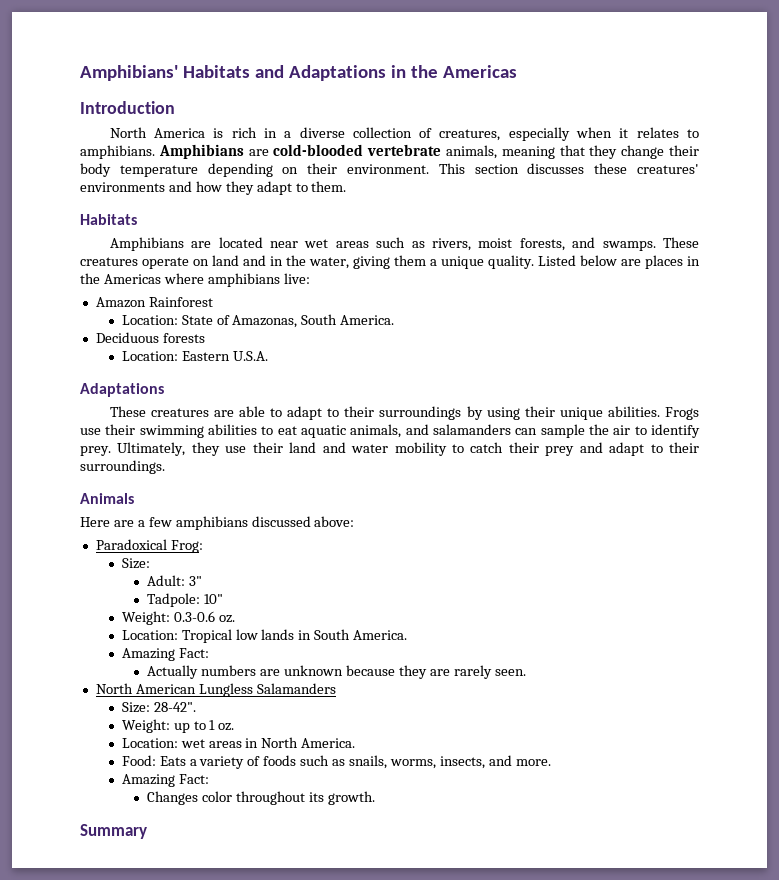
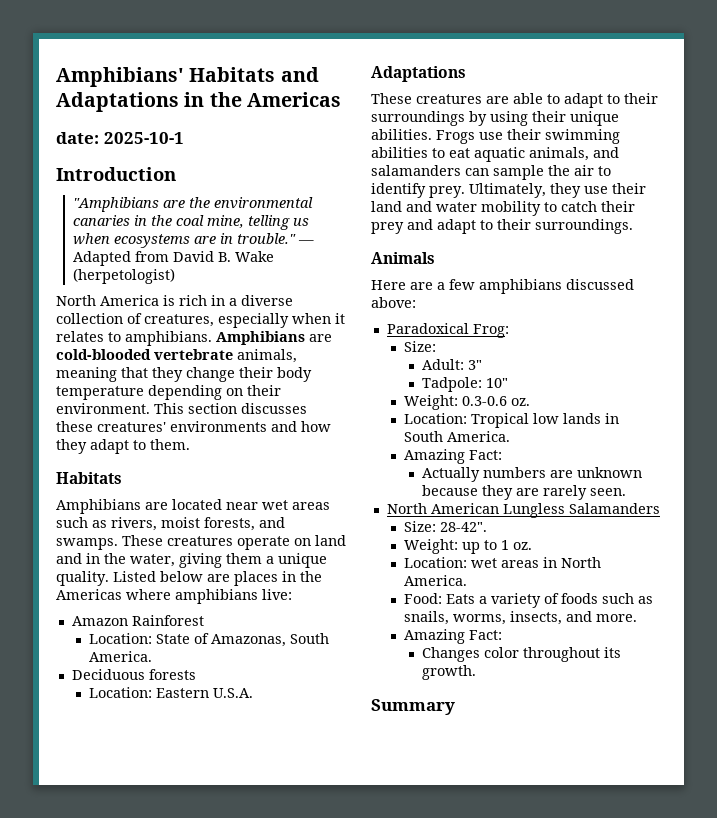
+ date: 2025-10-1
+ "Amphibians are the environmental canaries in the coal mine, telling us when ecosystems are in trouble." — Adapted from David B. Wake (herpetologist)

